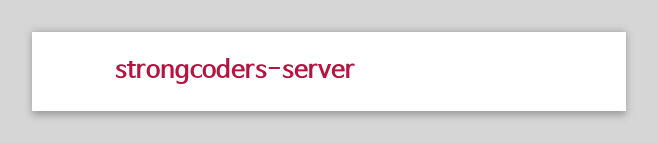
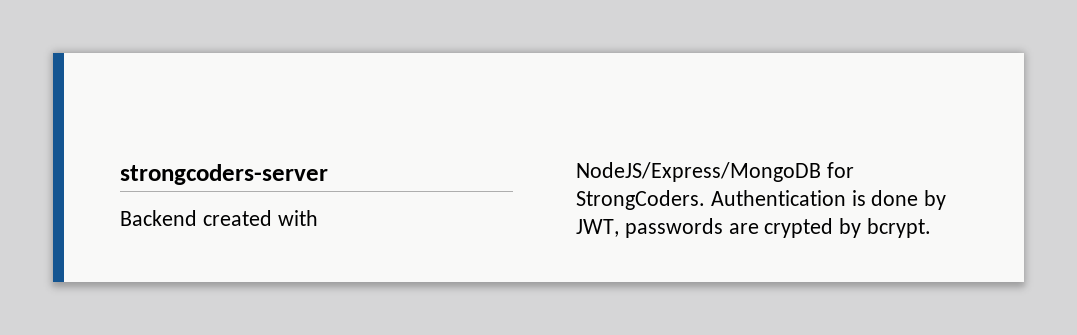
+ Backend created with NodeJS/Express/MongoDB for StrongCoders. Authentication is done by JWT, passwords are crypted by bcrypt.

